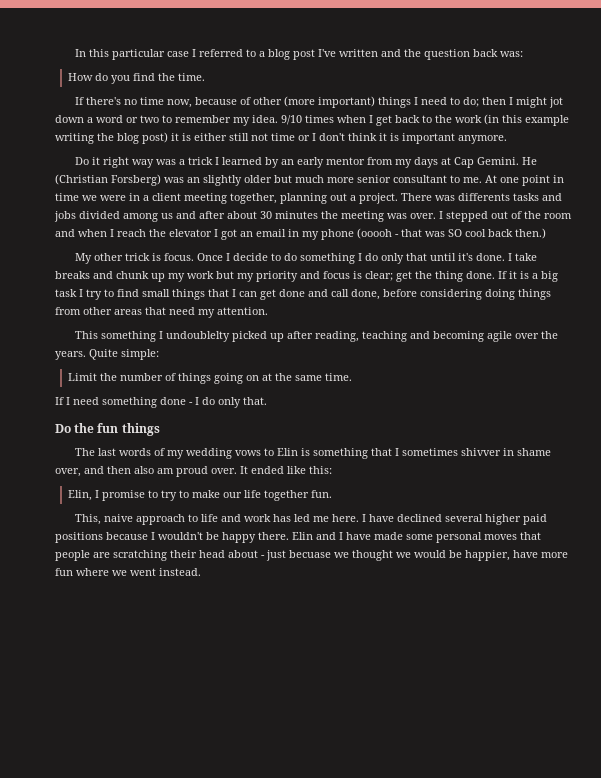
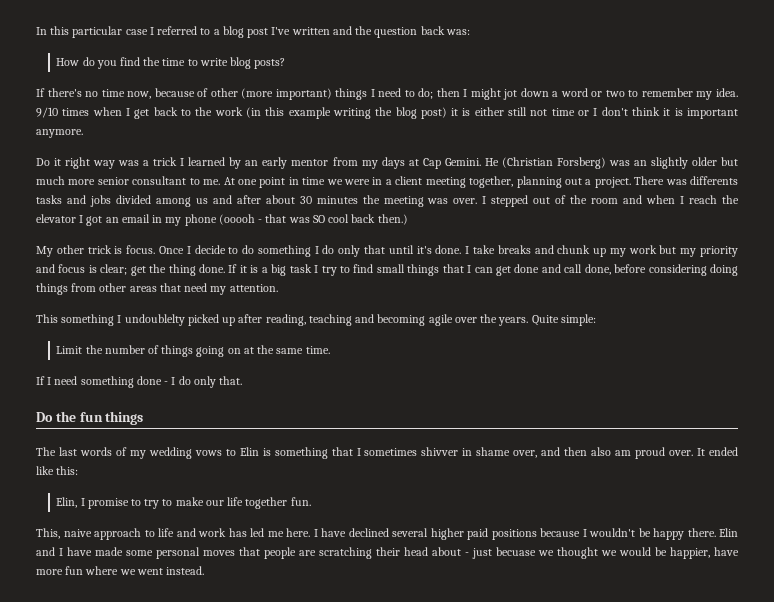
- How do you find the time.
+ How do you find the time to write blog posts?

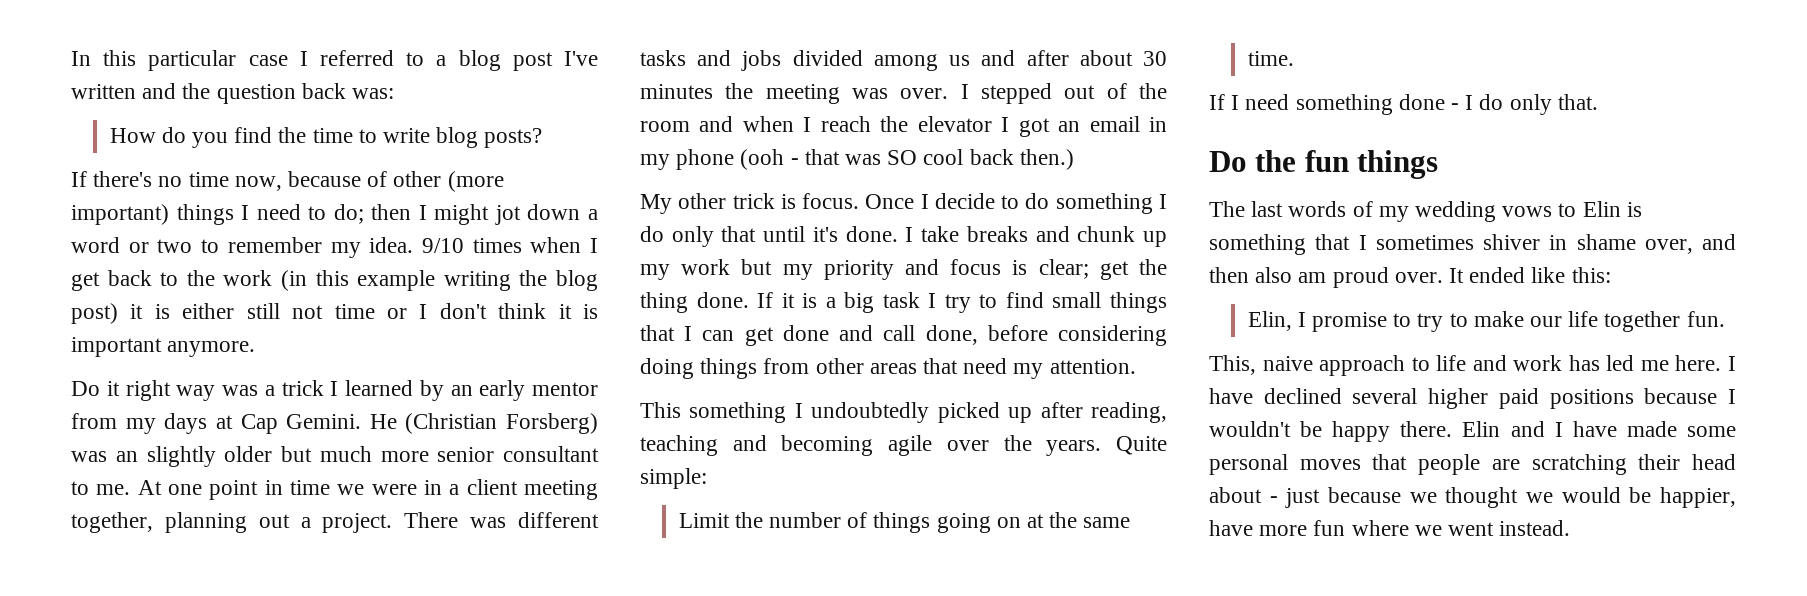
- There was differents tasks and jobs divided among us and after about 30 minutes the meeting was over.
+ There was different tasks and jobs divided among us and after about 30 minutes the meeting was over.
- I stepped out of the room and when I reach the elevator I got an email in my phone (ooooh - that was SO cool back then.)
+ I stepped out of the room and when I reach the elevator I got an email in my phone (ooh - that was SO cool back then.)
- This something I undoublelty picked up after reading, teaching and becoming agile over the years.
+ This something I undoubtedly picked up after reading, teaching and becoming agile over the years.
- The last words of my wedding vows to Elin is something that I sometimes shivver in shame over, and then also am proud over.
+ The last words of my wedding vows to Elin is something that I sometimes shiver in shame over, and then also am proud over.
- Elin and I have made some personal moves that people are scratching their head about - just becuase we thought we would be happier, have more fun where we went instead.
+ Elin and I have made some personal moves that people are scratching their head about - just because we thought we would be happier, have more fun where we went instead.

